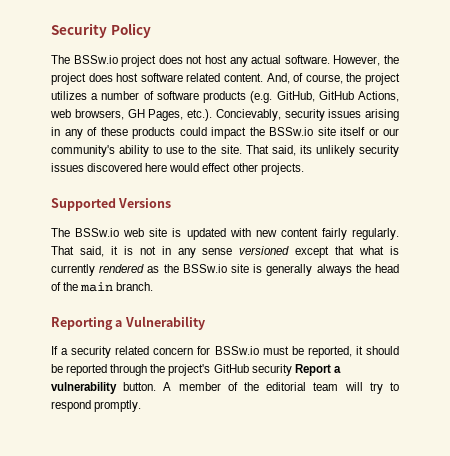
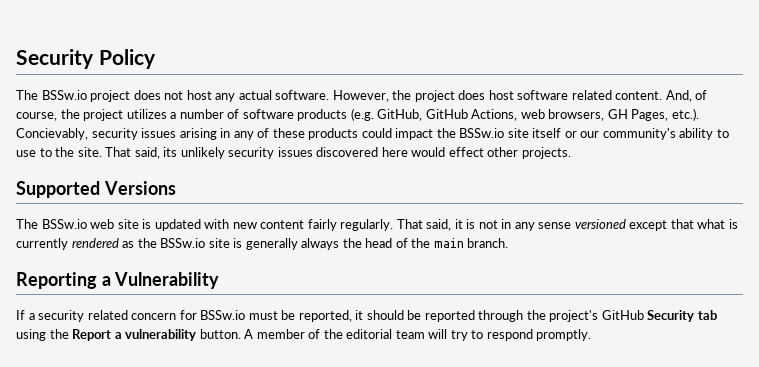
- If a security related concern for BSSw.io must be reported, it should be reported through the project's GitHub security Report a vulnerability button.
+ If a security related concern for BSSw.io must be reported, it should be reported through the project's GitHub Security tab using the Report a vulnerability button.

